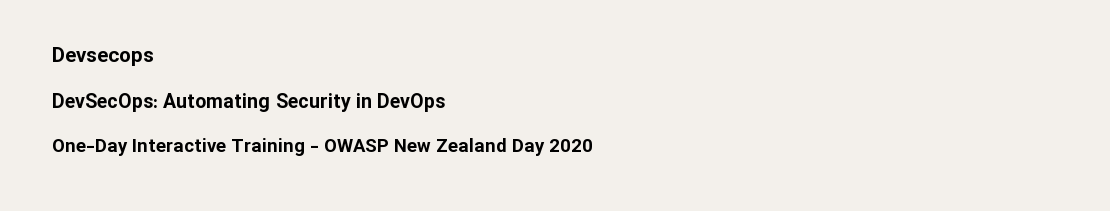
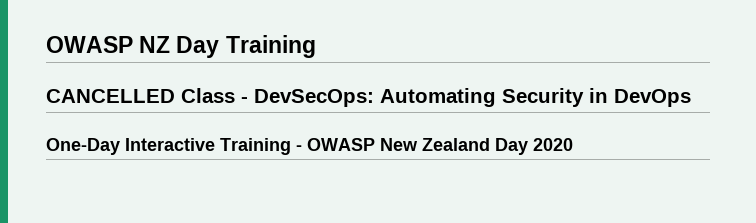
- Devsecops
- DevSecOps: Automating Security in DevOps
+ OWASP NZ Day Training
+ CANCELLED Class - DevSecOps: Automating Security in DevOps

